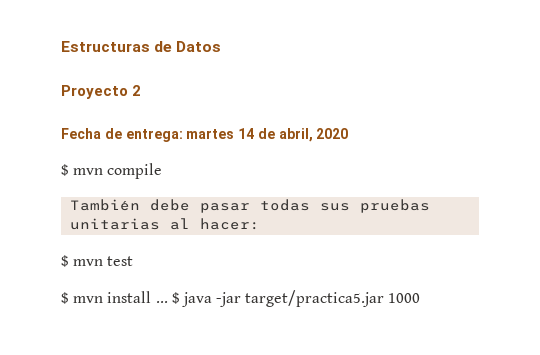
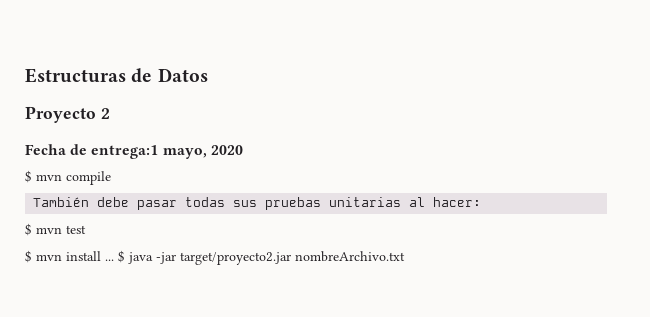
- Fecha de entrega: martes 14 de abril, 2020
+ Fecha de entrega:1 mayo, 2020
- $ java -jar target/practica5.jar 1000
+ $ java -jar target/proyecto2.jar nombreArchivo.txt

